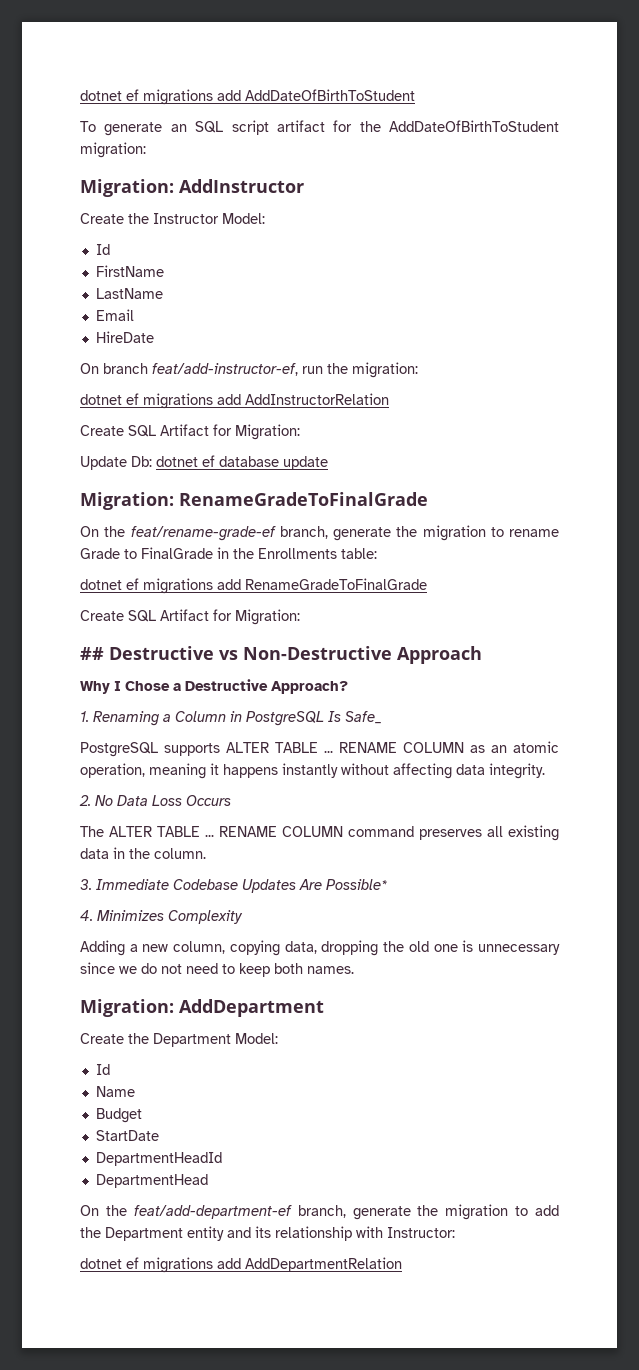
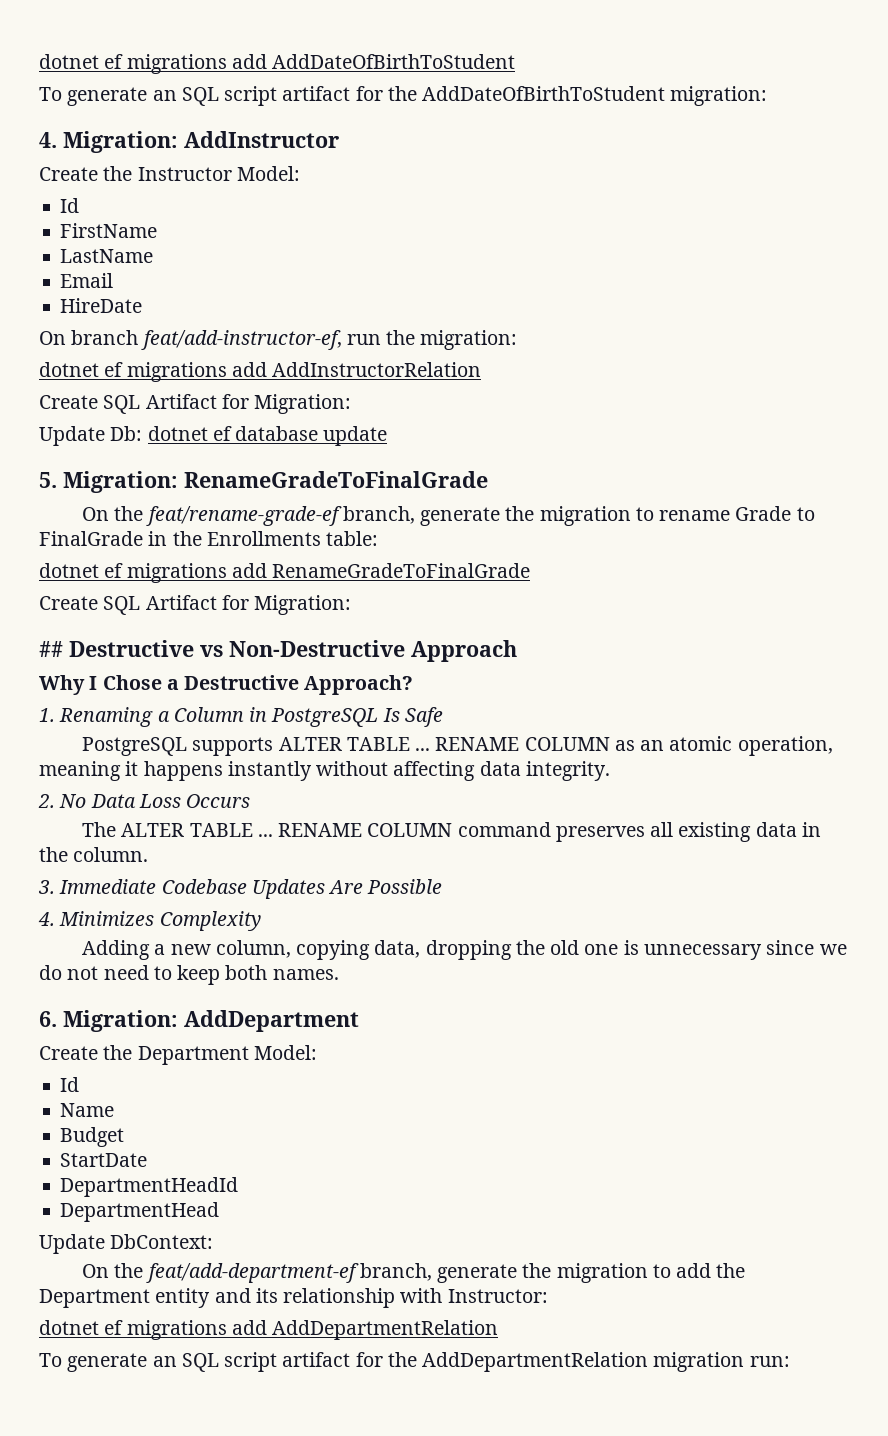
- Migration: AddInstructor
+ 4. Migration: AddInstructor
- Migration: RenameGradeToFinalGrade
+ 5. Migration: RenameGradeToFinalGrade
- 1. Renaming a Column in PostgreSQL Is Safe_
+ 1. Renaming a Column in PostgreSQL Is Safe
- 3. Immediate Codebase Updates Are Possible*
+ 3. Immediate Codebase Updates Are Possible
- Migration: AddDepartment
+ 6. Migration: AddDepartment
+ Update DbContext:
+ To generate an SQL script artifact for the AddDepartmentRelation migration run:

